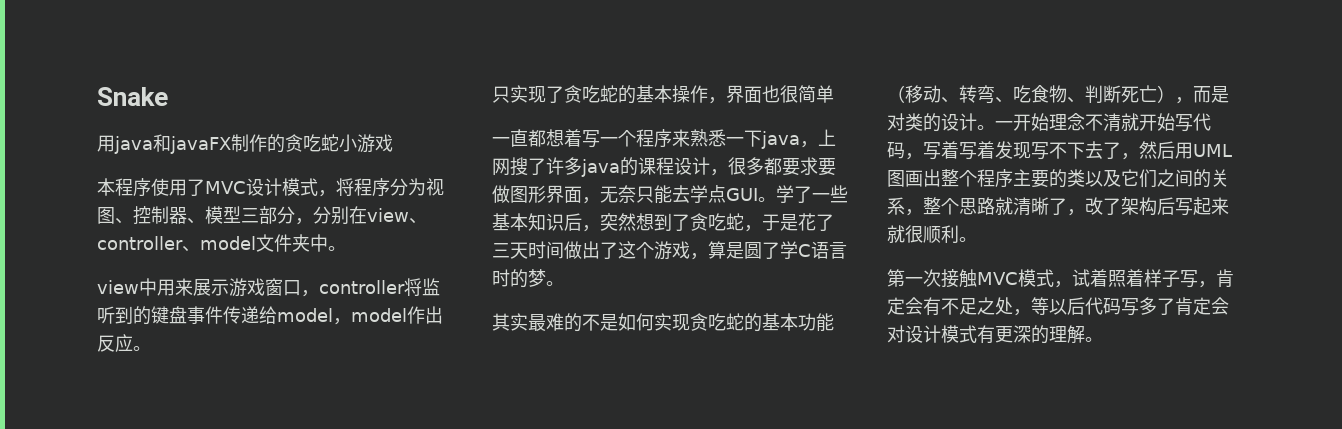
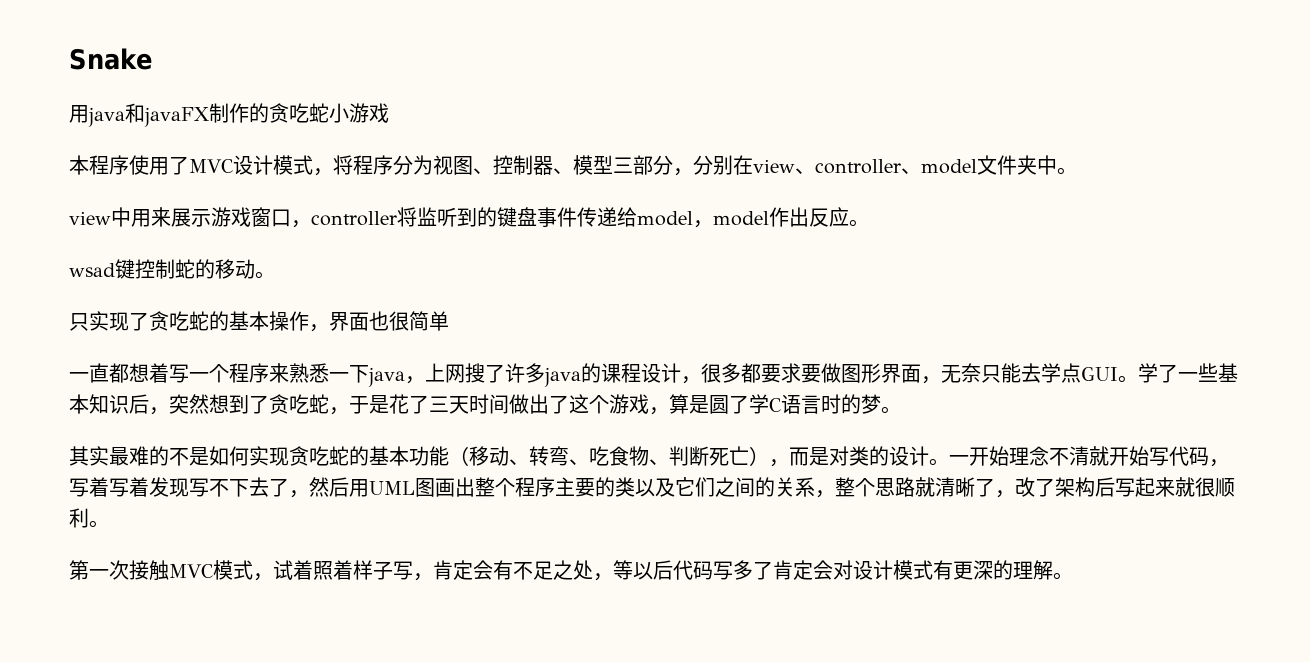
+ wsad键控制蛇的移动。

